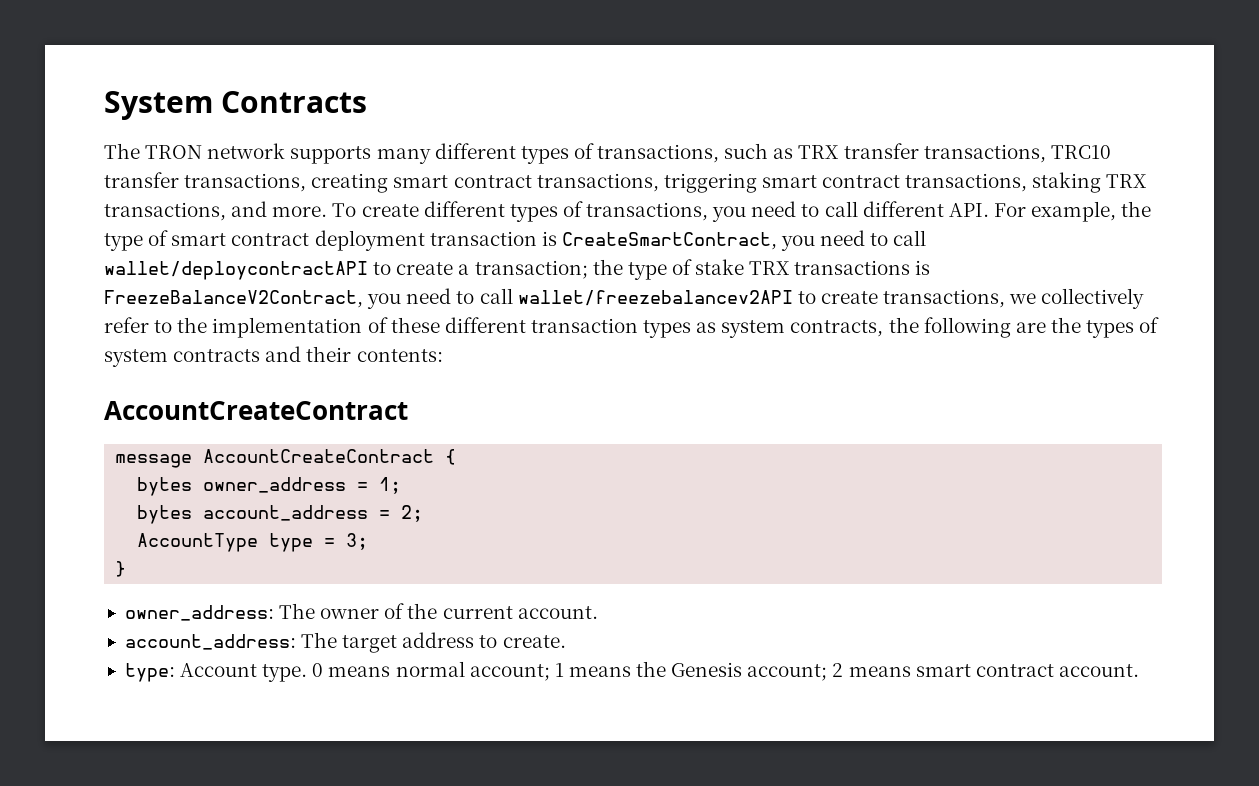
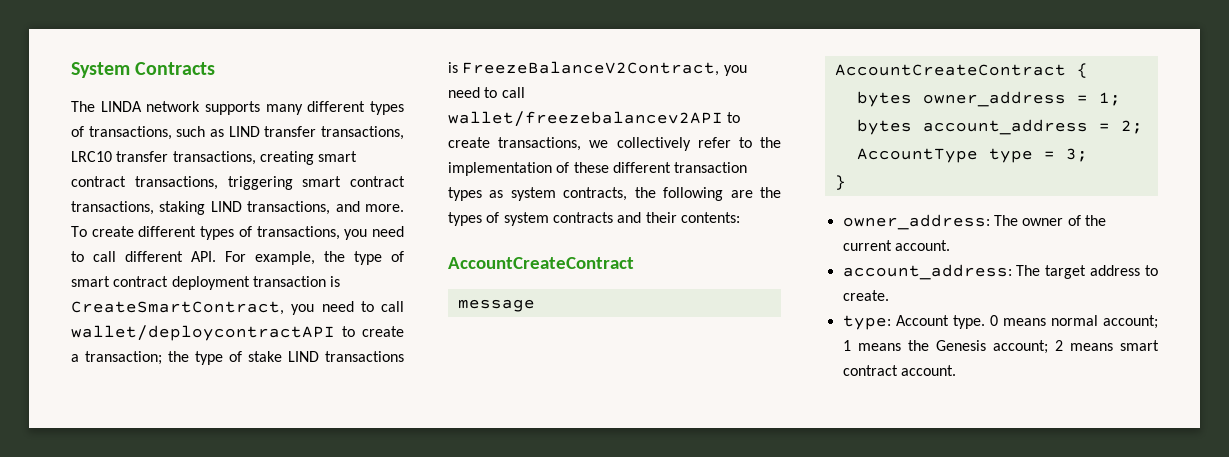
- The TRON network supports many different types of transactions, such as TRX transfer transactions, TRC10 transfer transactions, creating smart contract transactions, triggering smart contract transactions, staking TRX transactions, and more.
+ The LINDA network supports many different types of transactions, such as LIND transfer transactions, LRC10 transfer transactions, creating smart contract transactions, triggering smart contract transactions, staking LIND transactions, and more.
- the type of stake TRX transactions is FreezeBalanceV2Contract, you need to call wallet/freezebalancev2API to create transactions, we collectively refer to the implementation of these different transaction types as system contracts, the following are the types of system contracts and their contents:
+ the type of stake LIND transactions is FreezeBalanceV2Contract, you need to call wallet/freezebalancev2API to create transactions, we collectively refer to the implementation of these different transaction types as system contracts, the following are the types of system contracts and their contents:

